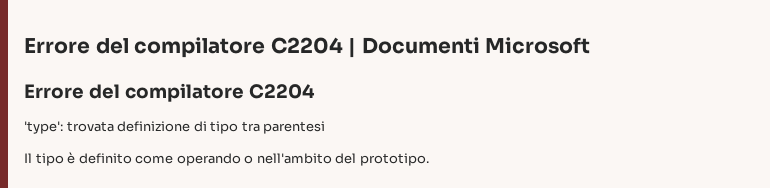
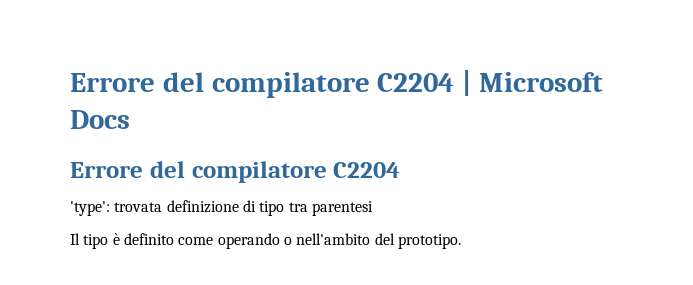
- Errore del compilatore C2204 | Documenti Microsoft
+ Errore del compilatore C2204 | Microsoft Docs

